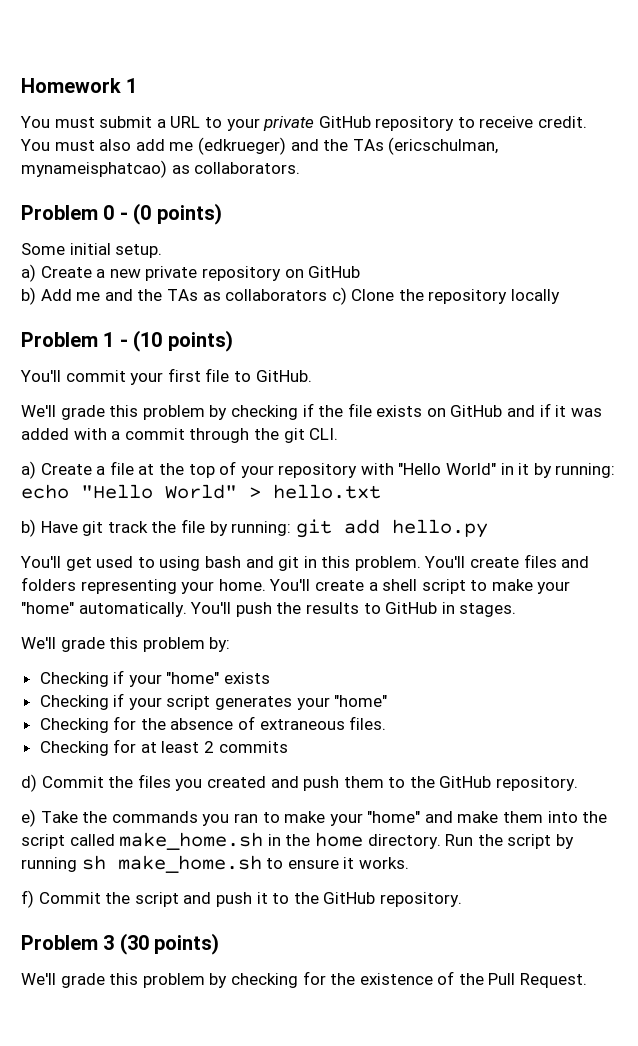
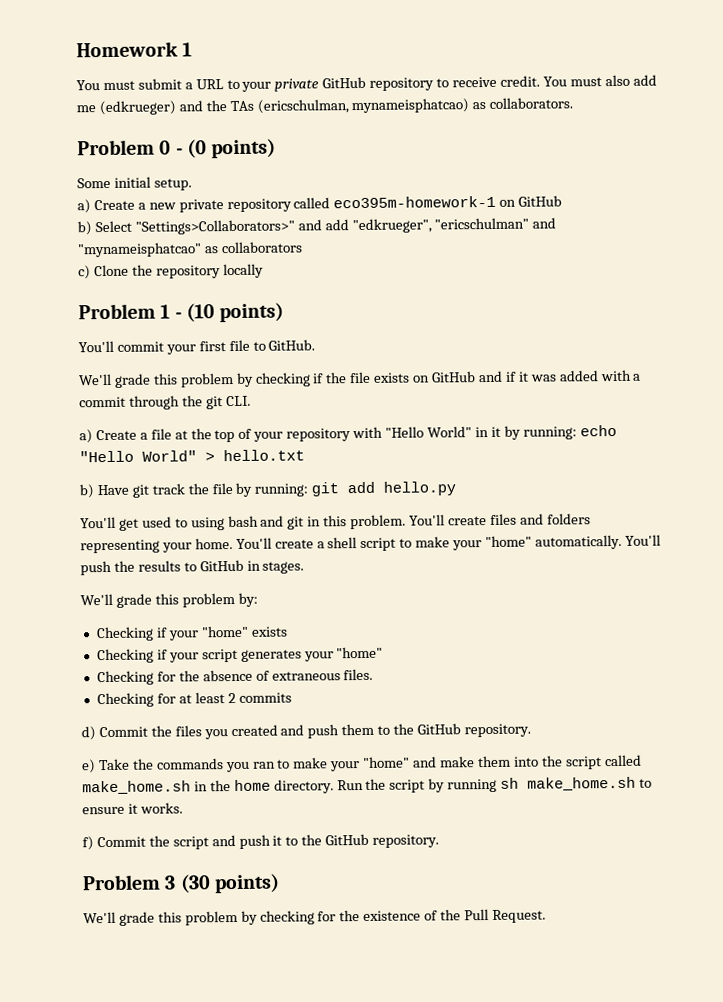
- a) Create a new private repository on GitHub
+ a) Create a new private repository called eco395m-homework-1 on GitHub
- b) Add me and the TAs as collaborators c) Clone the repository locally
+ b) Select "Settings>Collaborators>" and add "edkrueger", "ericschulman" and "mynameisphatcao" as collaborators
+ c) Clone the repository locally

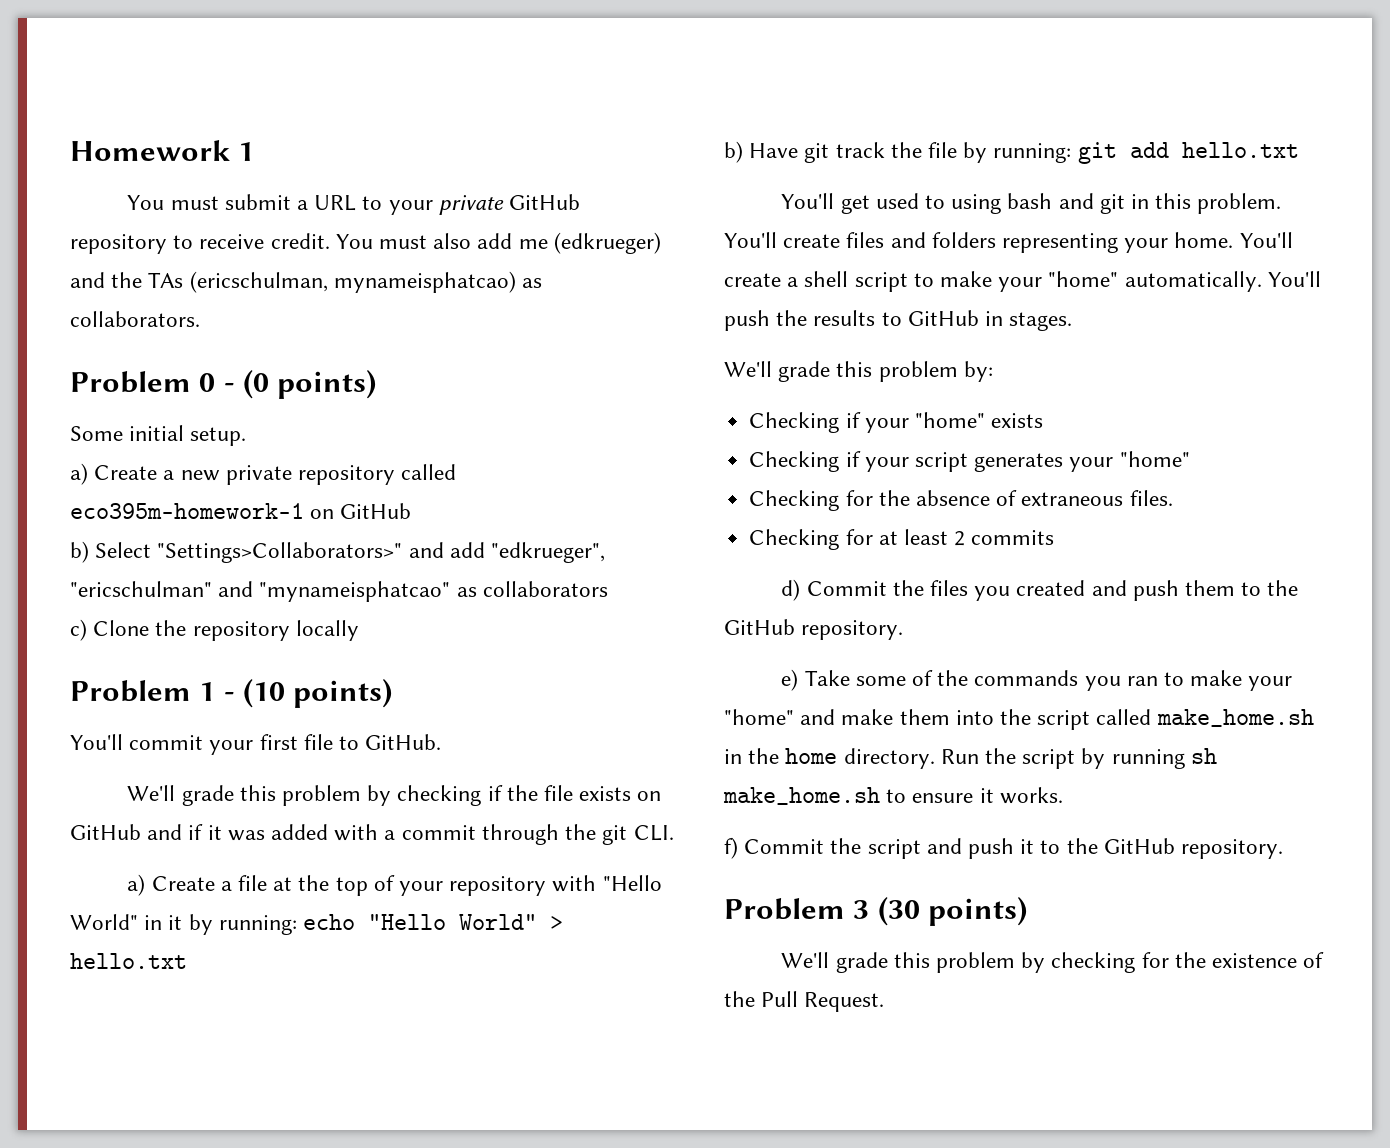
- b) Have git track the file by running: git add hello.py
+ b) Have git track the file by running: git add hello.txt
- e) Take the commands you ran to make your "home" and make them into the script called make_home.sh in the home directory.
+ e) Take some of the commands you ran to make your "home" and make them into the script called make_home.sh in the home directory.

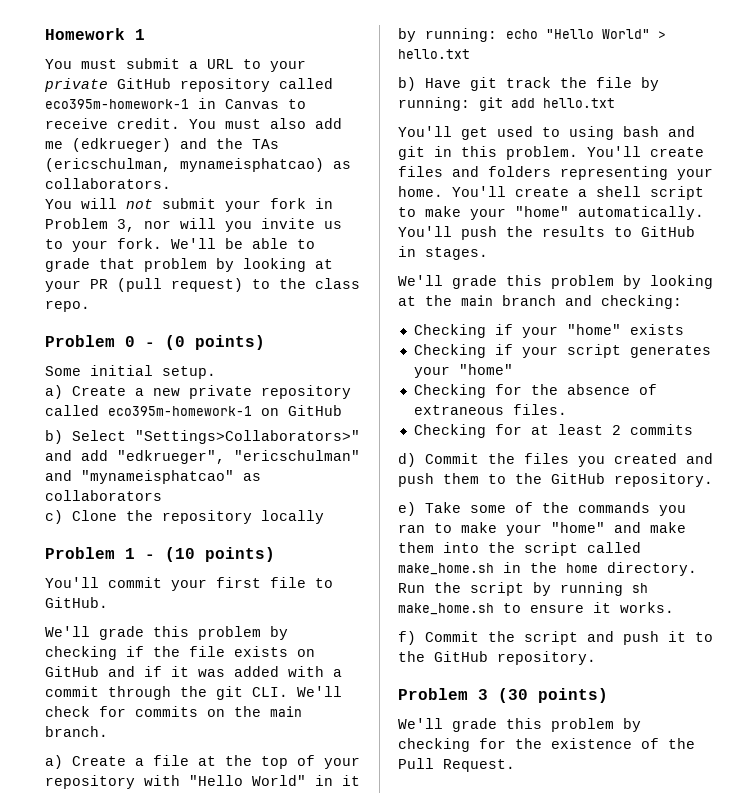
- You must submit a URL to your private GitHub repository to receive credit.
+ You must submit a URL to your private GitHub repository called eco395m-homework-1 in Canvas to receive credit.
+ You will not submit your fork in Problem 3, nor will you invite us to your fork. We'll be able to grade that problem by looking at your PR (pull request) to the class repo.
- We'll grade this problem by checking if the file exists on GitHub and if it was added with a commit through the git CLI.
+ We'll grade this problem by checking if the file exists on GitHub and if it was added with a commit through the git CLI. We'll check for commits on the main branch.
- We'll grade this problem by:
+ We'll grade this problem by looking at the main branch and checking:

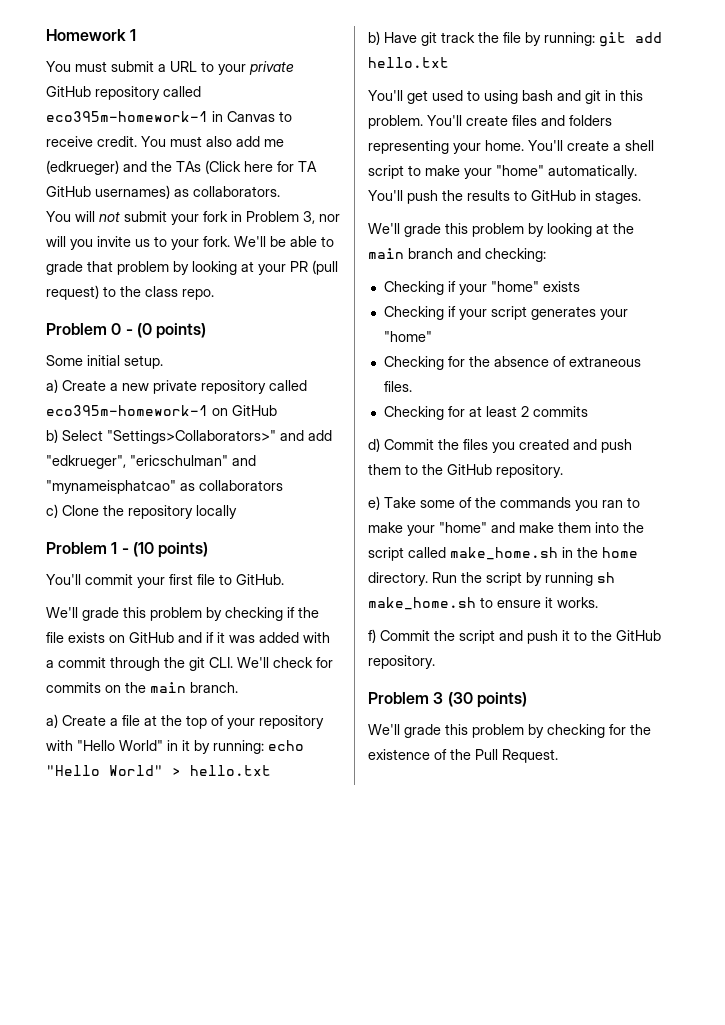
- You must also add me (edkrueger) and the TAs (ericschulman, mynameisphatcao) as collaborators.
+ You must also add me (edkrueger) and the TAs (Click here for TA GitHub usernames) as collaborators.

